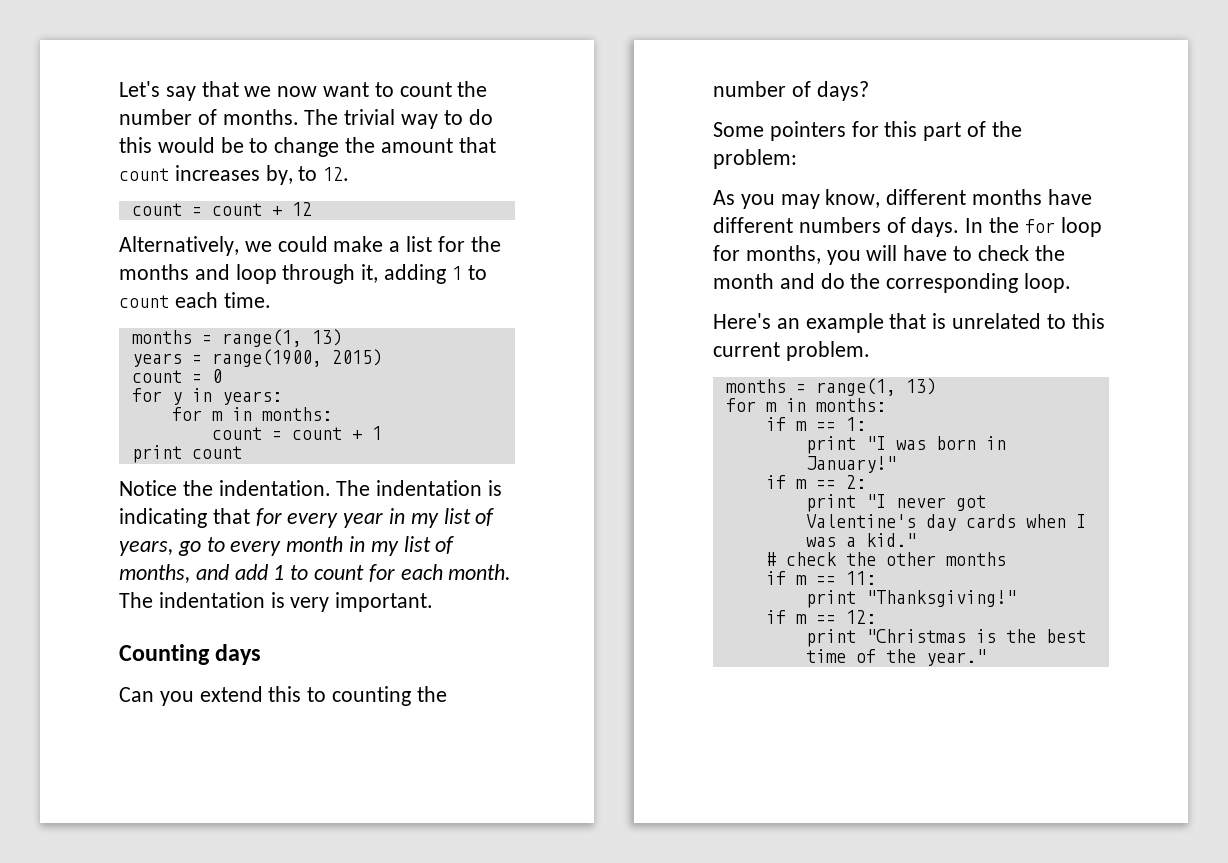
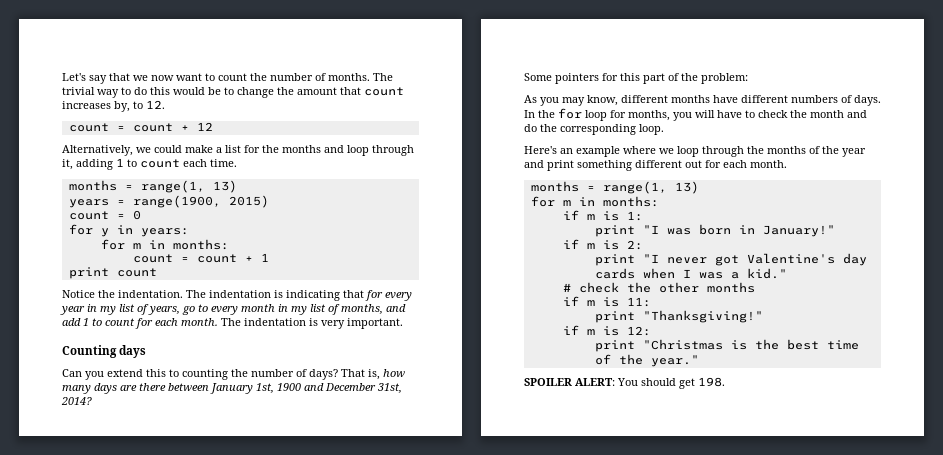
+ That is, how many days are there between January 1st, 1900 and December 31st, 2014?
- Here's an example that is unrelated to this current problem.
+ Here's an example where we loop through the months of the year and print something different out for each month.
- if m == 1:
+ if m is 1:
- if m == 2:
+ if m is 2:
- if m == 11:
+ if m is 11:
- if m == 12:
+ if m is 12:
+ SPOILER ALERT: You should get 198.

